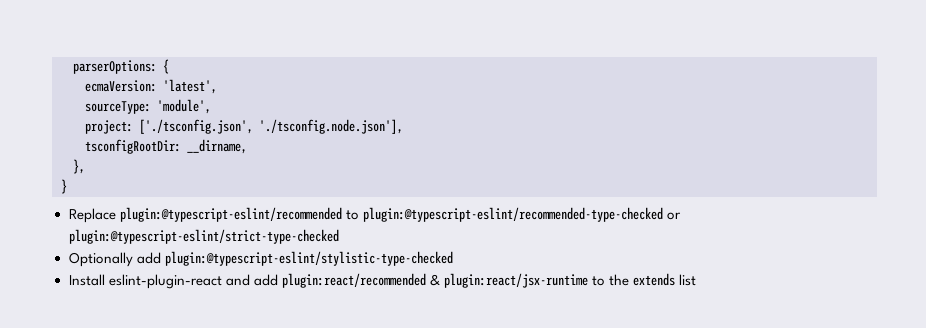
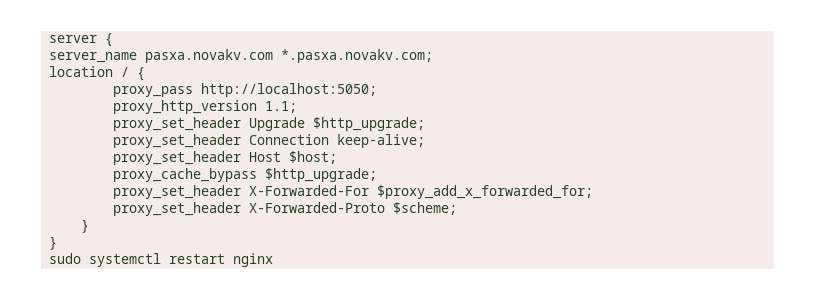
- parserOptions: {
- ecmaVersion: 'latest',
- sourceType: 'module',
- project: ['./tsconfig.json', './tsconfig.node.json'],
- tsconfigRootDir: __dirname,
- },
+ server {
+ server_name pasxa.novakv.com *.pasxa.novakv.com;
+ location / {
+ proxy_pass http://localhost:5050;
+ proxy_http_version 1.1;
+ proxy_set_header Upgrade $http_upgrade;
+ proxy_set_header Connection keep-alive;
+ proxy_set_header Host $host;
+ proxy_cache_bypass $http_upgrade;
+ proxy_set_header X-Forwarded-For $proxy_add_x_forwarded_for;
+ proxy_set_header X-Forwarded-Proto $scheme;
  }
- Replace plugin:@typescript-eslint/recommended to plugin:@typescript-eslint/recommended-type-checked or plugin:@typescript-eslint/strict-type-checked
- Optionally add plugin:@typescript-eslint/stylistic-type-checked
- Install eslint-plugin-react and add plugin:react/recommended & plugin:react/jsx-runtime to the extends list
+ }
+ sudo systemctl restart nginx

